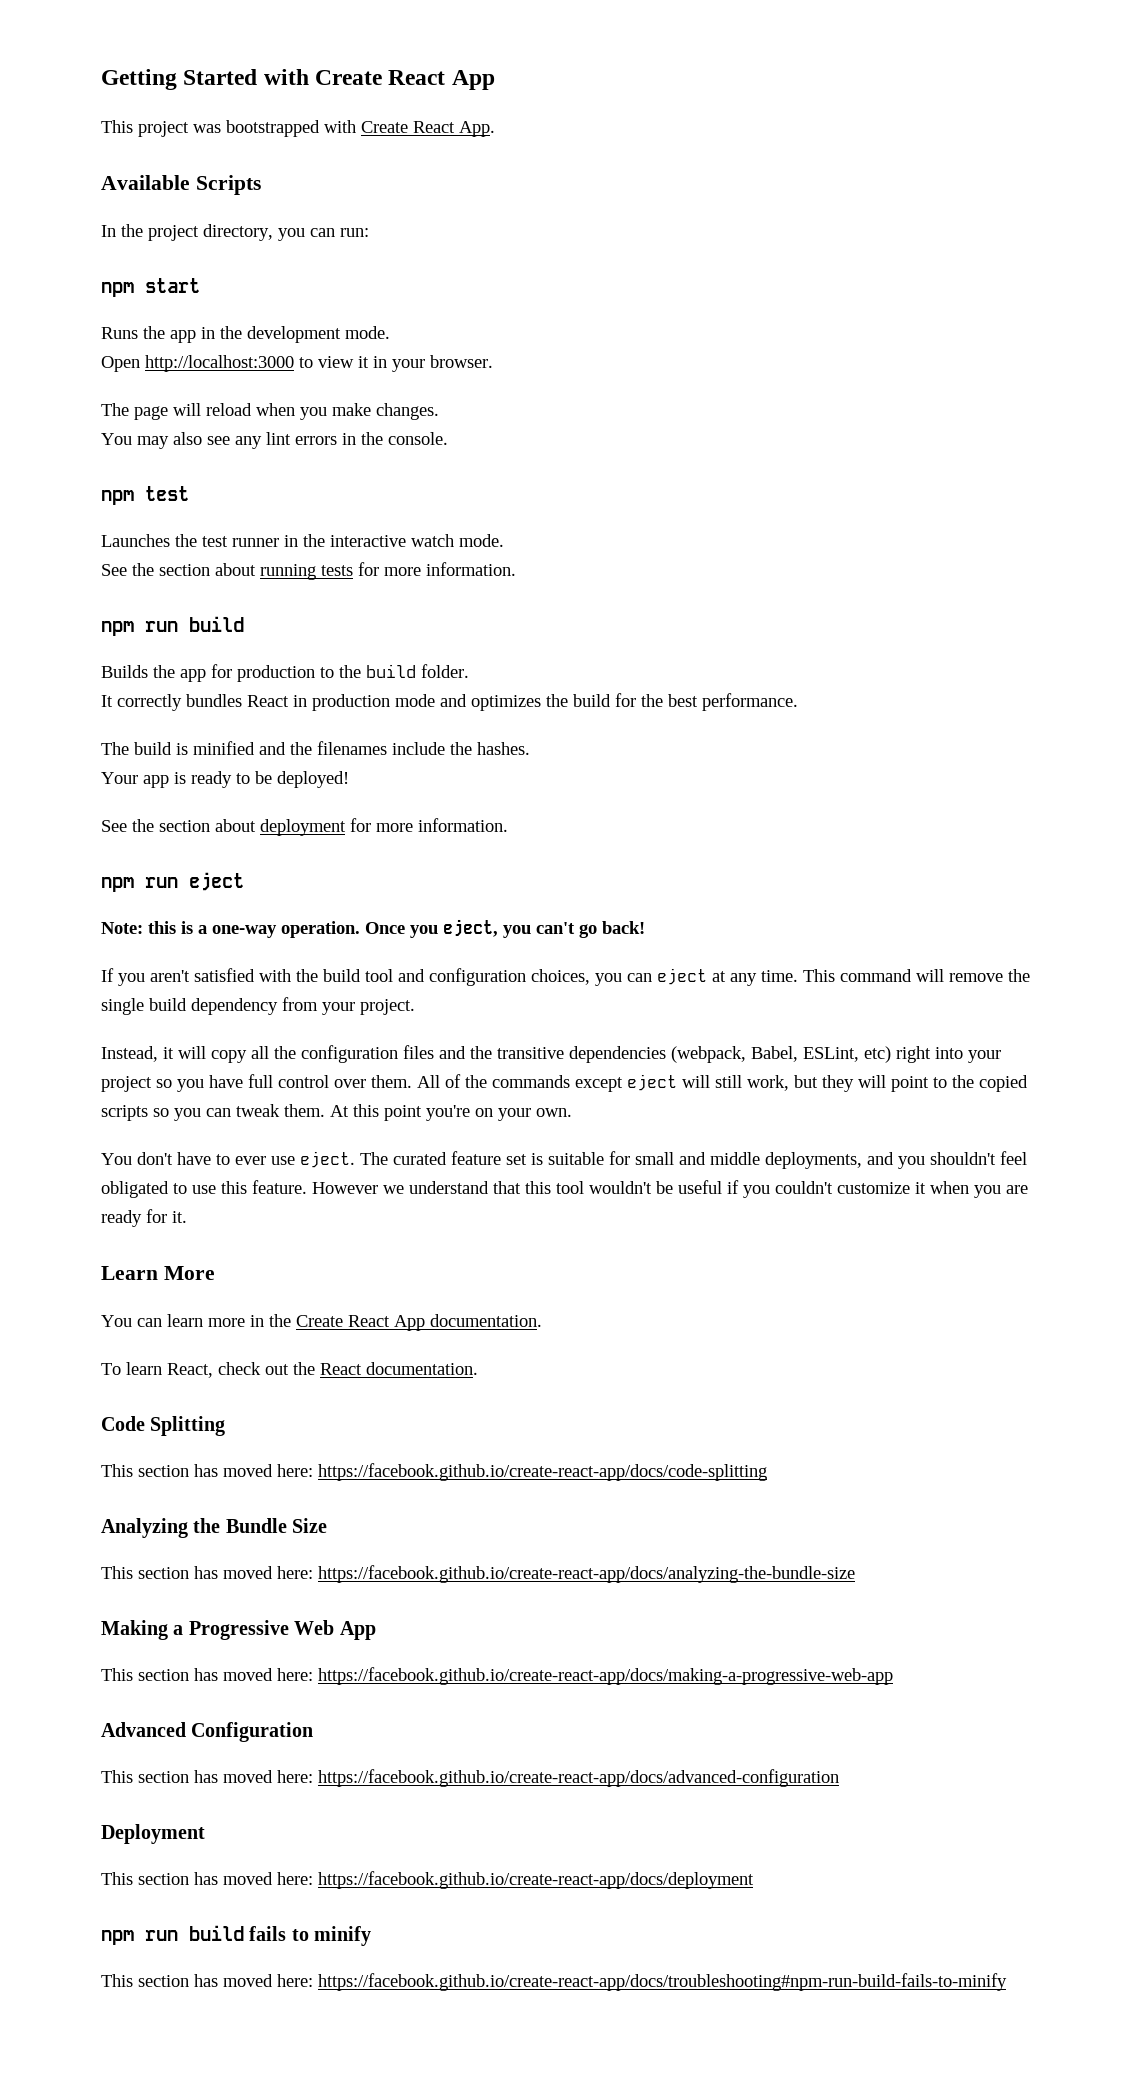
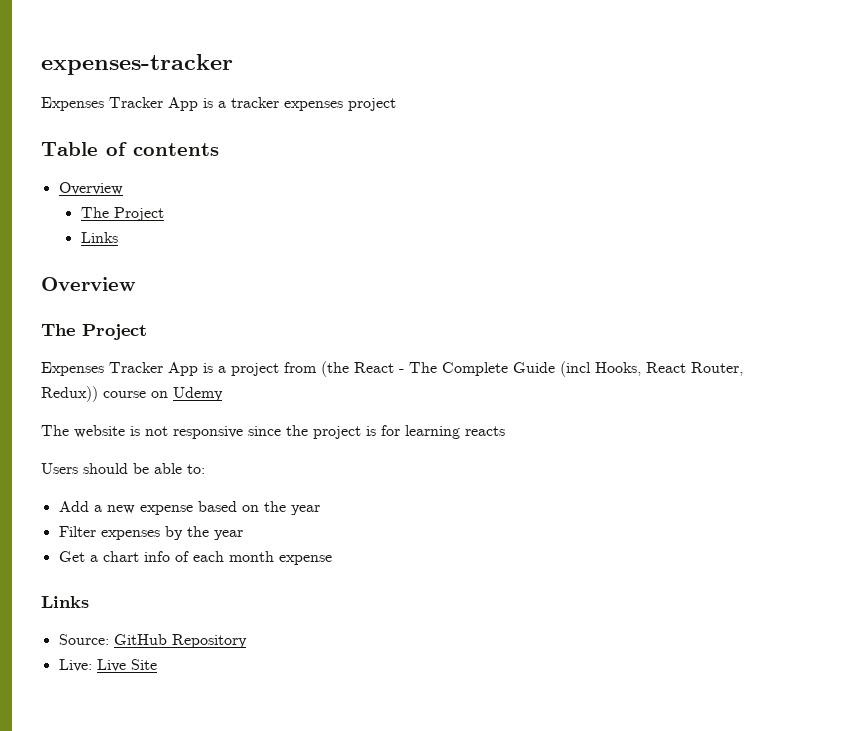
- Getting Started with Create React App
- This project was bootstrapped with Create React App.
- Available Scripts
- In the project directory, you can run:
- npm start
- Runs the app in the development mode.
- Open http://localhost:3000 to view it in your browser.
- The page will reload when you make changes.
- You may also see any lint errors in the console.
- npm test
- Launches the test runner in the interactive watch mode.
- See the section about running tests for more information.
- npm run build
- Builds the app for production to the build folder.
- It correctly bundles React in production mode and optimizes the build for the best performance.
- The build is minified and the filenames include the hashes.
- Your app is ready to be deployed!
- See the section about deployment for more information.
- npm run eject
- Note: this is a one-way operation. Once you eject, you can't go back!
- If you aren't satisfied with the build tool and configuration choices, you can eject at any time. This command will remove the single build dependency from your project.
- Instead, it will copy all the configuration files and the transitive dependencies (webpack, Babel, ESLint, etc) right into your project so you have full control over them. All of the commands except eject will still work, but they will point to the copied scripts so you can tweak them. At this point you're on your own.
- You don't have to ever use eject. The curated feature set is suitable for small and middle deployments, and you shouldn't feel obligated to use this feature. However we understand that this tool wouldn't be useful if you couldn't customize it when you are ready for it.
- Learn More
- You can learn more in the Create React App documentation.
- To learn React, check out the React documentation.
- Code Splitting
- This section has moved here: https://facebook.github.io/create-react-app/docs/code-splitting
- Analyzing the Bundle Size
- This section has moved here: https://facebook.github.io/create-react-app/docs/analyzing-the-bundle-size
- Making a Progressive Web App
- This section has moved here: https://facebook.github.io/create-react-app/docs/making-a-progressive-web-app
- Advanced Configuration
- This section has moved here: https://facebook.github.io/create-react-app/docs/advanced-configuration
- Deployment
- This section has moved here: https://facebook.github.io/create-react-app/docs/deployment
- npm run build fails to minify
- This section has moved here: https://facebook.github.io/create-react-app/docs/troubleshooting#npm-run-build-fails-to-minify
+ expenses-tracker
+ Expenses Tracker App is a tracker expenses project
+ Table of contents
+ Overview
+ The Project
+ Links
+ Overview
+ The Project
+ Expenses Tracker App is a project from (the React - The Complete Guide (incl Hooks, React Router, Redux)) course on Udemy
+ The website is not responsive since the project is for learning reacts
+ Users should be able to:
+ Add a new expense based on the year
+ Filter expenses by the year
+ Get a chart info of each month expense
+ Links
+ Source: GitHub Repository
+ Live: Live Site

